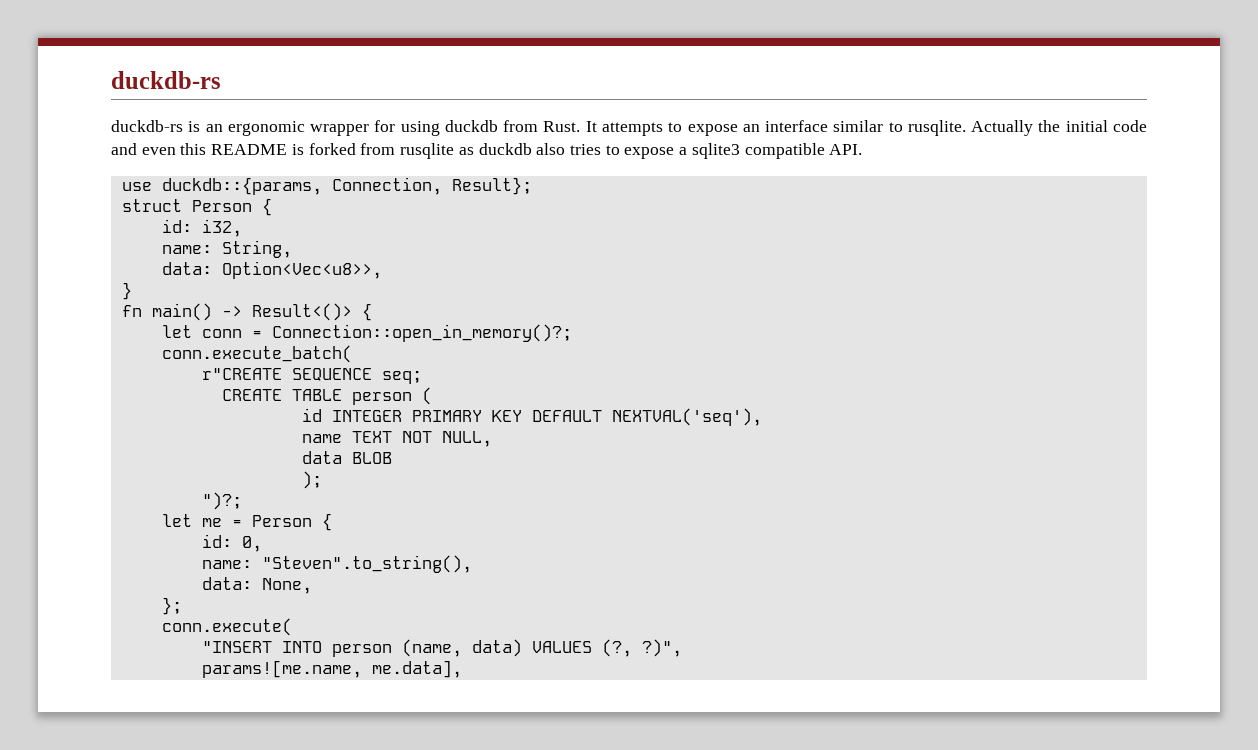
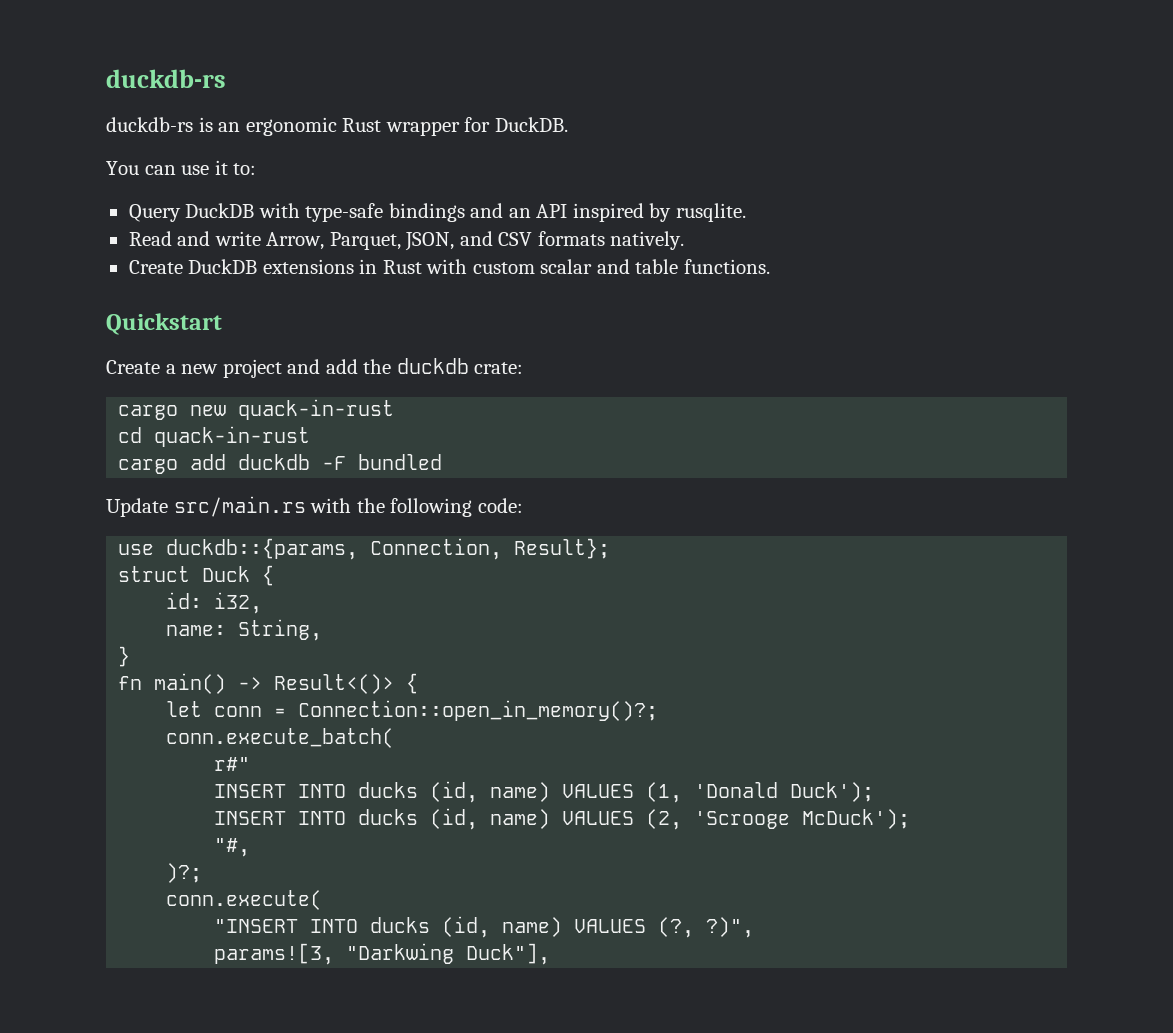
- duckdb-rs is an ergonomic wrapper for using duckdb from Rust. It attempts to expose an interface similar to rusqlite. Actually the initial code and even this README is forked from rusqlite as duckdb also tries to expose a sqlite3 compatible API.
+ duckdb-rs is an ergonomic Rust wrapper for DuckDB.
+ You can use it to:
+ Query DuckDB with type-safe bindings and an API inspired by rusqlite.
+ Read and write Arrow, Parquet, JSON, and CSV formats natively.
+ Create DuckDB extensions in Rust with custom scalar and table functions.
+ Quickstart
+ Create a new project and add the duckdb crate:
+ cargo new quack-in-rust
+ cd quack-in-rust
+ cargo add duckdb -F bundled
+ Update src/main.rs with the following code:
- struct Person {
+ struct Duck {
- data: Option<Vec<u8>>,
- r"CREATE SEQUENCE seq;
- CREATE TABLE person (
- id INTEGER PRIMARY KEY DEFAULT NEXTVAL('seq'),
- name TEXT NOT NULL,
- data BLOB
- );
- ")?;
- let me = Person {
- id: 0,
- name: "Steven".to_string(),
- data: None,
- };
+ r#"
+ INSERT INTO ducks (id, name) VALUES (1, 'Donald Duck');
+ INSERT INTO ducks (id, name) VALUES (2, 'Scrooge McDuck');
+ "#,
+ )?;
- "INSERT INTO person (name, data) VALUES (?, ?)",
+ "INSERT INTO ducks (id, name) VALUES (?, ?)",
- params![me.name, me.data],
+ params![3, "Darkwing Duck"],

